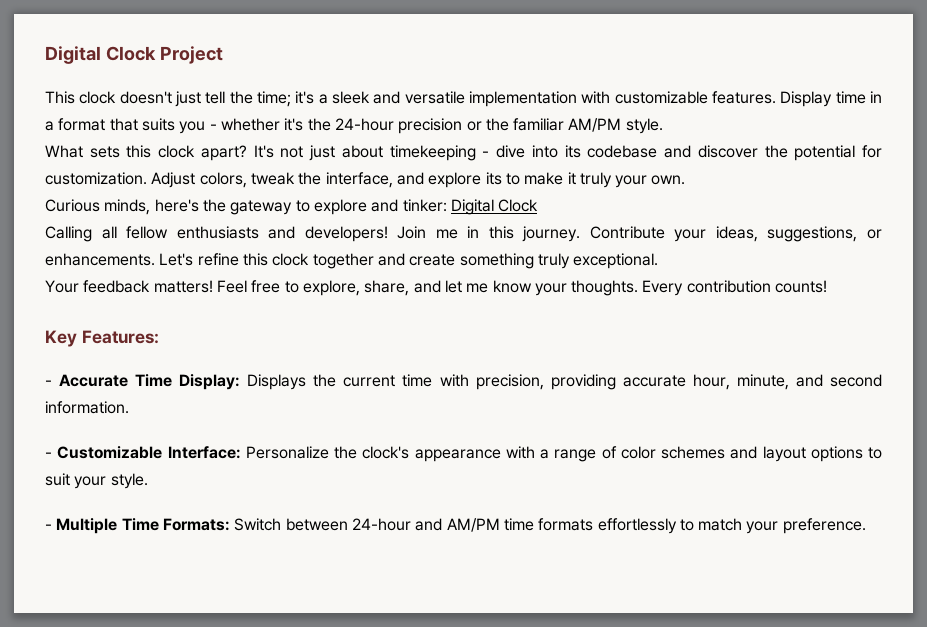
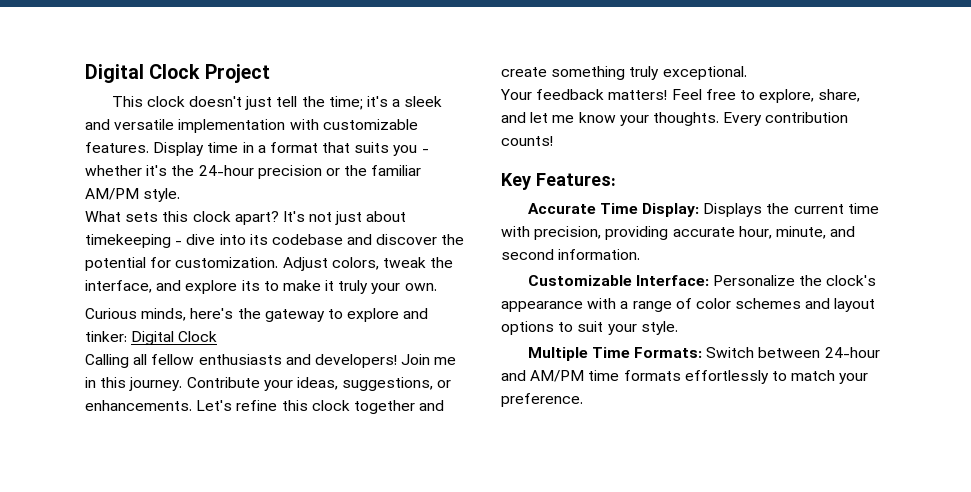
- - Accurate Time Display: Displays the current time with precision, providing accurate hour, minute, and second information.
+ Accurate Time Display: Displays the current time with precision, providing accurate hour, minute, and second information.
- - Customizable Interface: Personalize the clock's appearance with a range of color schemes and layout options to suit your style.
+ Customizable Interface: Personalize the clock's appearance with a range of color schemes and layout options to suit your style.
- - Multiple Time Formats: Switch between 24-hour and AM/PM time formats effortlessly to match your preference.
+ Multiple Time Formats: Switch between 24-hour and AM/PM time formats effortlessly to match your preference.

